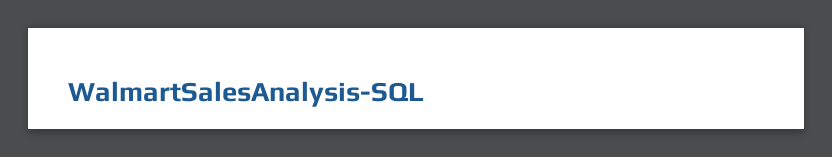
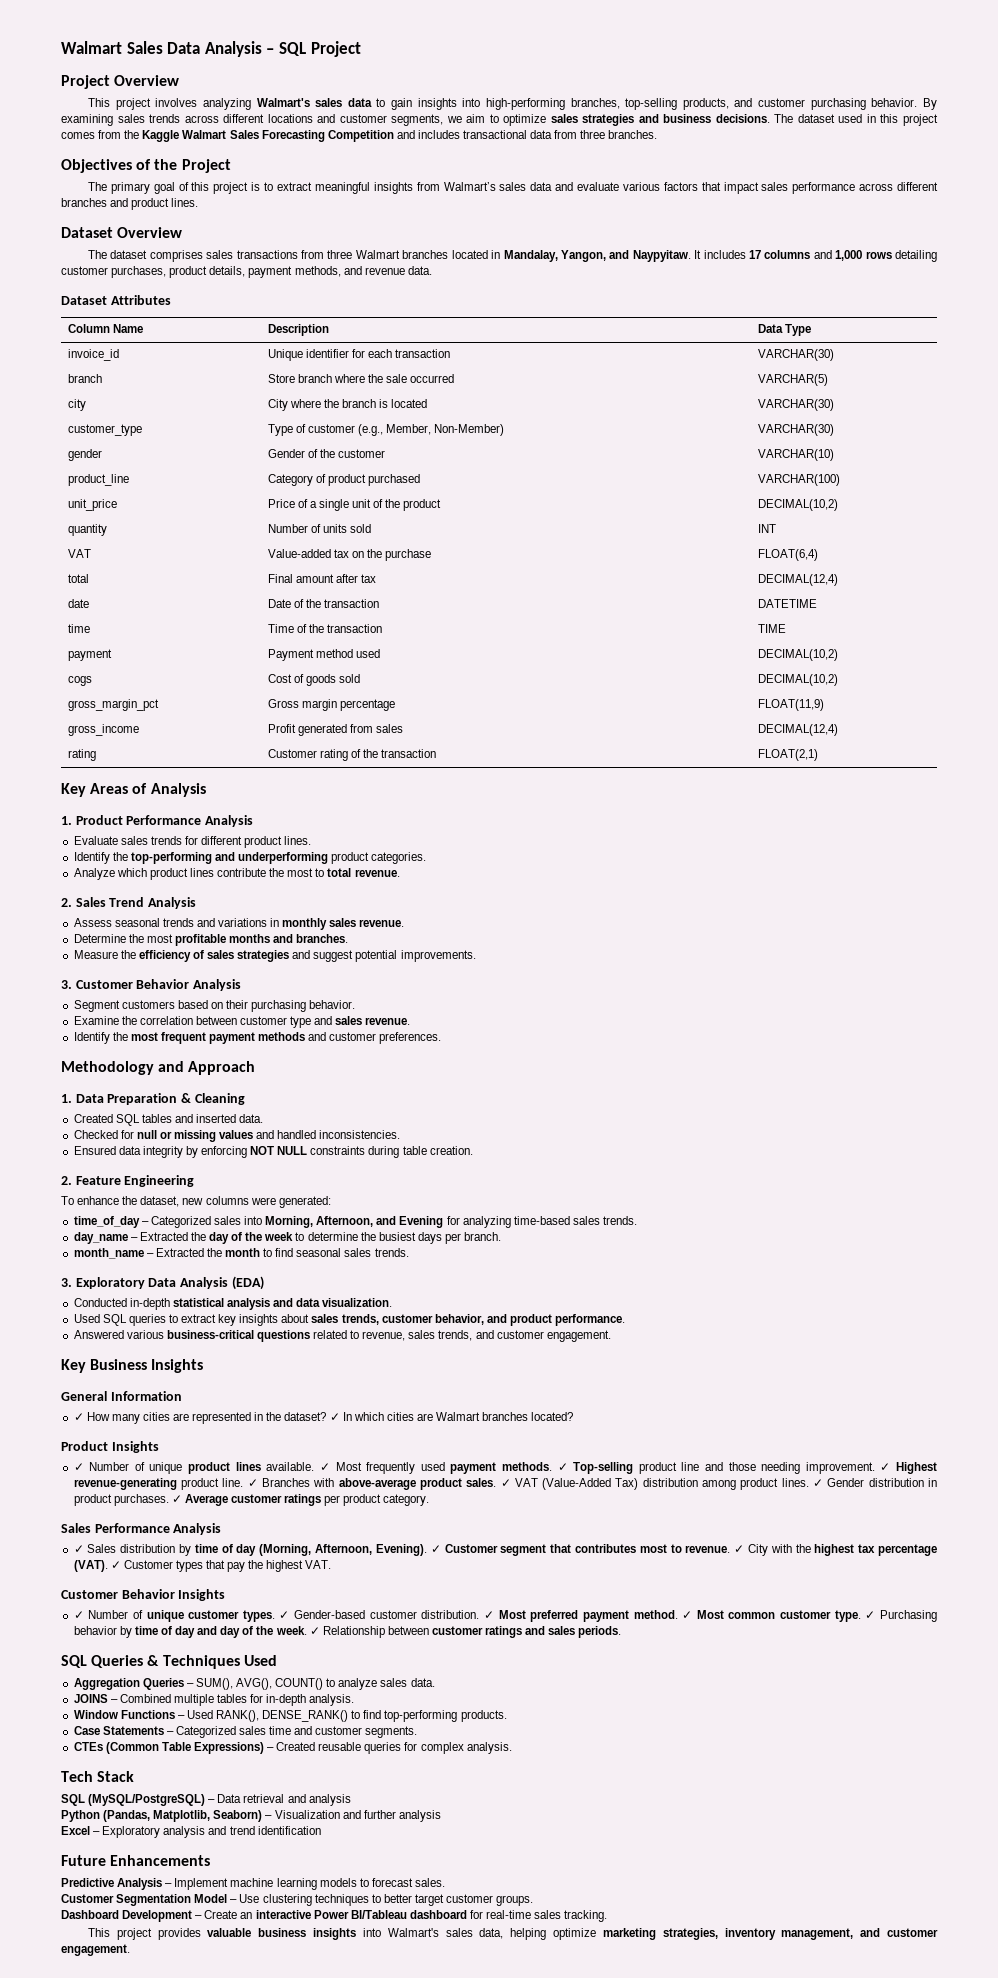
- WalmartSalesAnalysis-SQL
+ Walmart Sales Data Analysis – SQL Project
+ Project Overview
+ This project involves analyzing Walmart's sales data to gain insights into high-performing branches, top-selling products, and customer purchasing behavior. By examining sales trends across different locations and customer segments, we aim to optimize sales strategies and business decisions. The dataset used in this project comes from the Kaggle Walmart Sales Forecasting Competition and includes transactional data from three branches.
+ Objectives of the Project
+ The primary goal of this project is to extract meaningful insights from Walmart’s sales data and evaluate various factors that impact sales performance across different branches and product lines.
+ Dataset Overview
+ The dataset comprises sales transactions from three Walmart branches located in Mandalay, Yangon, and Naypyitaw. It includes 17 columns and 1,000 rows detailing customer purchases, product details, payment methods, and revenue data.
+ Dataset Attributes
+ Column Name | Description | Data Type
+ invoice_id | Unique identifier for each transaction | VARCHAR(30)
+ branch | Store branch where the sale occurred | VARCHAR(5)
+ city | City where the branch is located | VARCHAR(30)
+ customer_type | Type of customer (e.g., Member, Non-Member) | VARCHAR(30)
+ gender | Gender of the customer | VARCHAR(10)
+ product_line | Category of product purchased | VARCHAR(100)
+ unit_price | Price of a single unit of the product | DECIMAL(10,2)
+ quantity | Number of units sold | INT
+ VAT | Value-added tax on the purchase | FLOAT(6,4)
+ total | Final amount after tax | DECIMAL(12,4)
+ date | Date of the transaction | DATETIME
+ time | Time of the transaction | TIME
+ payment | Payment method used | DECIMAL(10,2)
+ cogs | Cost of goods sold | DECIMAL(10,2)
+ gross_margin_pct | Gross margin percentage | FLOAT(11,9)
+ gross_income | Profit generated from sales | DECIMAL(12,4)
+ rating | Customer rating of the transaction | FLOAT(2,1)
+ Key Areas of Analysis
+ 1. Product Performance Analysis
+ Evaluate sales trends for different product lines.
+ Identify the top-performing and underperforming product categories.
+ Analyze which product lines contribute the most to total revenue.
+ 2. Sales Trend Analysis
+ Assess seasonal trends and variations in monthly sales revenue.
+ Determine the most profitable months and branches.
+ Measure the efficiency of sales strategies and suggest potential improvements.
+ 3. Customer Behavior Analysis
+ Segment customers based on their purchasing behavior.
+ Examine the correlation between customer type and sales revenue.
+ Identify the most frequent payment methods and customer preferences.
+ Methodology and Approach
+ 1. Data Preparation & Cleaning
+ Created SQL tables and inserted data.
+ Checked for null or missing values and handled inconsistencies.
+ Ensured data integrity by enforcing NOT NULL constraints during table creation.
+ 2. Feature Engineering
+ To enhance the dataset, new columns were generated:
+ time_of_day – Categorized sales into Morning, Afternoon, and Evening for analyzing time-based sales trends.
+ day_name – Extracted the day of the week to determine the busiest days per branch.
+ month_name – Extracted the month to find seasonal sales trends.
+ 3. Exploratory Data Analysis (EDA)
+ Conducted in-depth statistical analysis and data visualization.
+ Used SQL queries to extract key insights about sales trends, customer behavior, and product performance.
+ Answered various business-critical questions related to revenue, sales trends, and customer engagement.
+ Key Business Insights
+ General Information
+ ✓ How many cities are represented in the dataset? ✓ In which cities are Walmart branches located?
+ Product Insights
+ ✓ Number of unique product lines available. ✓ Most frequently used payment methods. ✓ Top-selling product line and those needing improvement. ✓ Highest revenue-generating product line. ✓ Branches with above-average product sales. ✓ VAT (Value-Added Tax) distribution among product lines. ✓ Gender distribution in product purchases. ✓ Average customer ratings per product category.
+ Sales Performance Analysis
+ ✓ Sales distribution by time of day (Morning, Afternoon, Evening). ✓ Customer segment that contributes most to revenue. ✓ City with the highest tax percentage (VAT). ✓ Customer types that pay the highest VAT.
+ Customer Behavior Insights
+ ✓ Number of unique customer types. ✓ Gender-based customer distribution. ✓ Most preferred payment method. ✓ Most common customer type. ✓ Purchasing behavior by time of day and day of the week. ✓ Relationship between customer ratings and sales periods.
+ SQL Queries & Techniques Used
+ Aggregation Queries – SUM(), AVG(), COUNT() to analyze sales data.
+ JOINS – Combined multiple tables for in-depth analysis.
+ Window Functions – Used RANK(), DENSE_RANK() to find top-performing products.
+ Case Statements – Categorized sales time and customer segments.
+ CTEs (Common Table Expressions) – Created reusable queries for complex analysis.
+ Tech Stack
+ SQL (MySQL/PostgreSQL) – Data retrieval and analysis
+ Python (Pandas, Matplotlib, Seaborn) – Visualization and further analysis
+ Excel – Exploratory analysis and trend identification
+ Future Enhancements
+ Predictive Analysis – Implement machine learning models to forecast sales.
+ Customer Segmentation Model – Use clustering techniques to better target customer groups.
+ Dashboard Development – Create an interactive Power BI/Tableau dashboard for real-time sales tracking.
+ This project provides valuable business insights into Walmart's sales data, helping optimize marketing strategies, inventory management, and customer engagement.

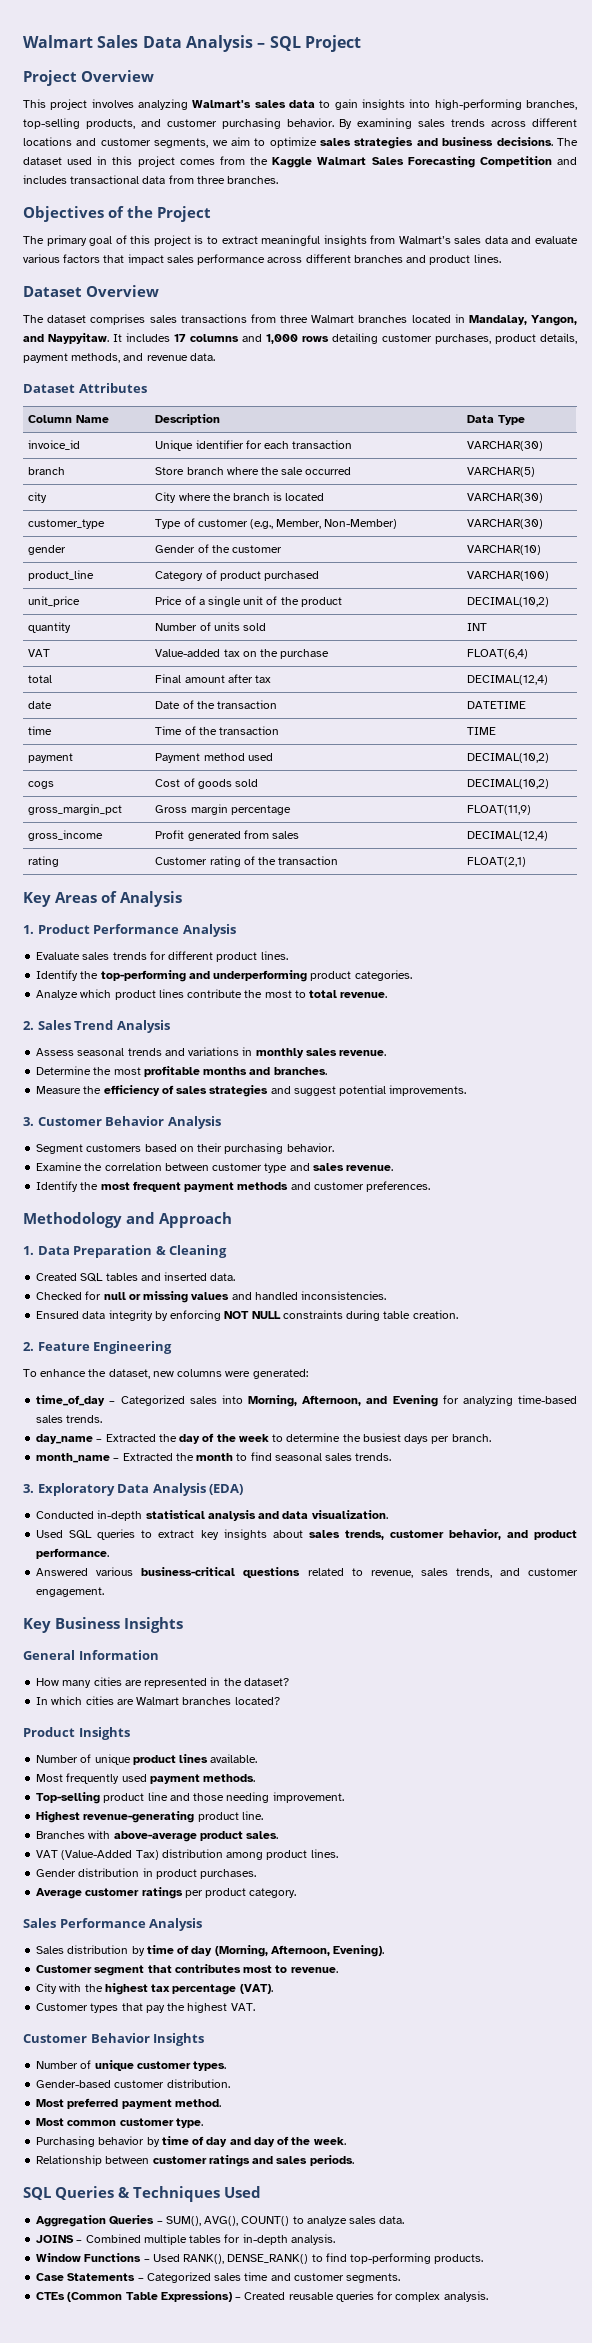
- ✓ How many cities are represented in the dataset? ✓ In which cities are Walmart branches located?
+ How many cities are represented in the dataset?
+ In which cities are Walmart branches located?
- ✓ Number of unique product lines available. ✓ Most frequently used payment methods. ✓ Top-selling product line and those needing improvement. ✓ Highest revenue-generating product line. ✓ Branches with above-average product sales. ✓ VAT (Value-Added Tax) distribution among product lines. ✓ Gender distribution in product purchases. ✓ Average customer ratings per product category.
+ Number of unique product lines available.
+ Most frequently used payment methods.
+ Top-selling product line and those needing improvement.
+ Highest revenue-generating product line.
+ Branches with above-average product sales.
+ VAT (Value-Added Tax) distribution among product lines.
+ Gender distribution in product purchases.
+ Average customer ratings per product category.
- ✓ Sales distribution by time of day (Morning, Afternoon, Evening). ✓ Customer segment that contributes most to revenue. ✓ City with the highest tax percentage (VAT). ✓ Customer types that pay the highest VAT.
+ Sales distribution by time of day (Morning, Afternoon, Evening).
+ Customer segment that contributes most to revenue.
+ City with the highest tax percentage (VAT).
+ Customer types that pay the highest VAT.
- ✓ Number of unique customer types. ✓ Gender-based customer distribution. ✓ Most preferred payment method. ✓ Most common customer type. ✓ Purchasing behavior by time of day and day of the week. ✓ Relationship between customer ratings and sales periods.
+ Number of unique customer types.
+ Gender-based customer distribution.
+ Most preferred payment method.
+ Most common customer type.
+ Purchasing behavior by time of day and day of the week.
+ Relationship between customer ratings and sales periods.
- Tech Stack
- SQL (MySQL/PostgreSQL) – Data retrieval and analysis
- Python (Pandas, Matplotlib, Seaborn) – Visualization and further analysis
- Excel – Exploratory analysis and trend identification
- Future Enhancements
- Predictive Analysis – Implement machine learning models to forecast sales.
- Customer Segmentation Model – Use clustering techniques to better target customer groups.
- Dashboard Development – Create an interactive Power BI/Tableau dashboard for real-time sales tracking.
- This project provides valuable business insights into Walmart's sales data, helping optimize marketing strategies, inventory management, and customer engagement.

